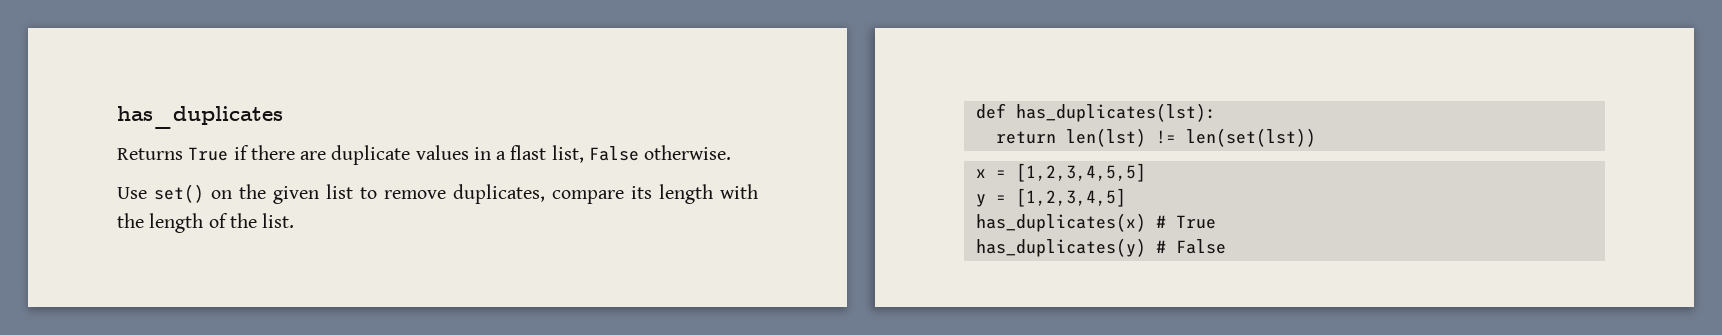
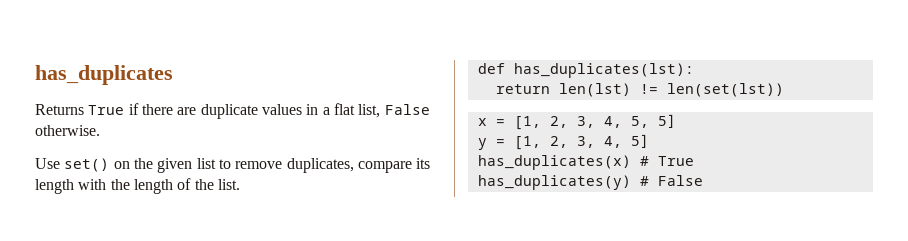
- Returns True if there are duplicate values in a flast list, False otherwise.
+ Returns True if there are duplicate values in a flat list, False otherwise.
- x = [1,2,3,4,5,5]
- y = [1,2,3,4,5]
+ x = [1, 2, 3, 4, 5, 5]
+ y = [1, 2, 3, 4, 5]

